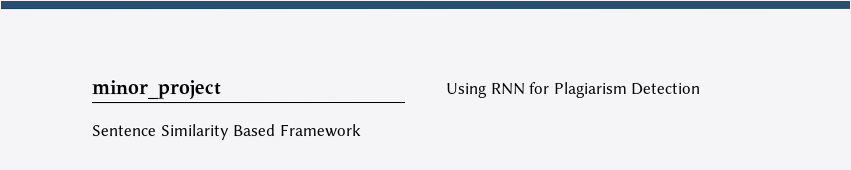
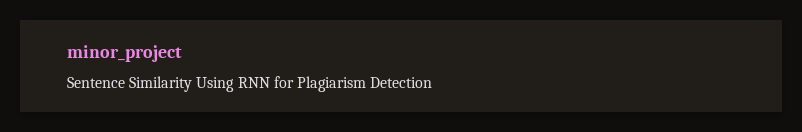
- Sentence Similarity Based Framework Using RNN for Plagiarism Detection
+ Sentence Similarity Using RNN for Plagiarism Detection

